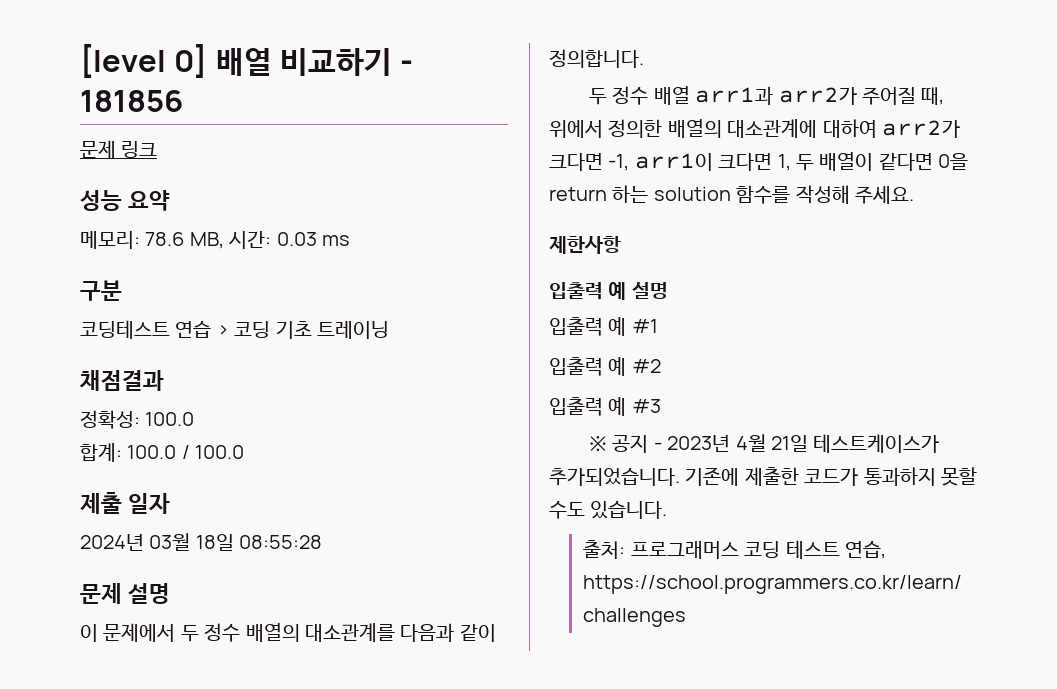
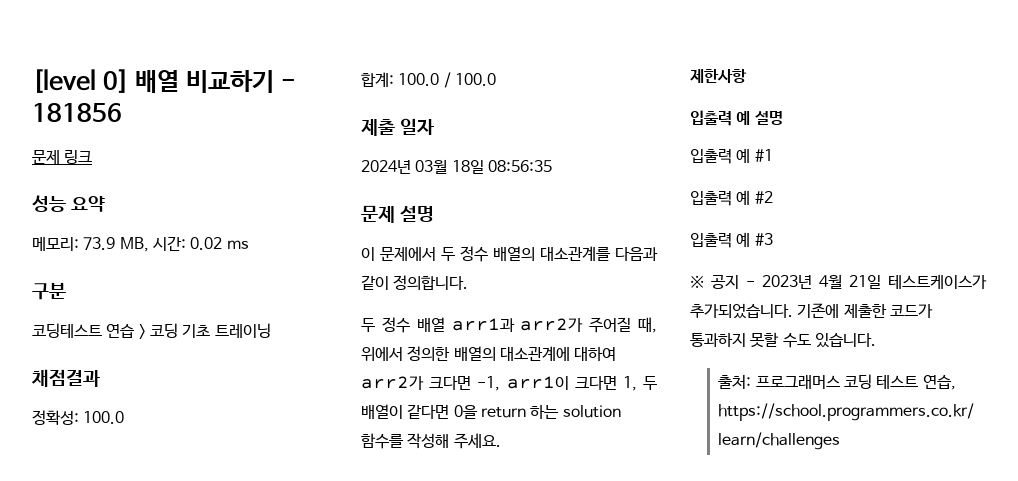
- 메모리: 78.6 MB, 시간: 0.03 ms
+ 메모리: 73.9 MB, 시간: 0.02 ms
- 2024년 03월 18일 08:55:28
+ 2024년 03월 18일 08:56:35

